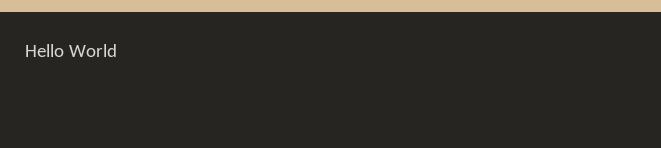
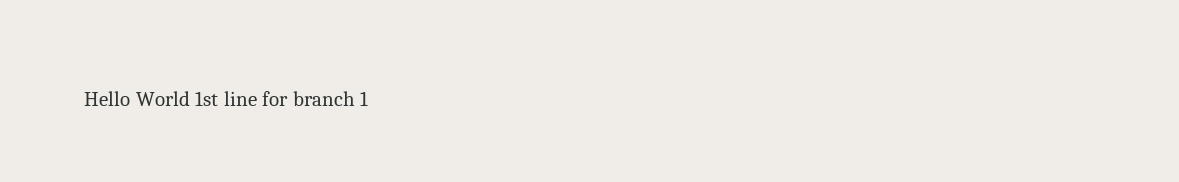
- Hello World
+ Hello World 1st line for branch 1

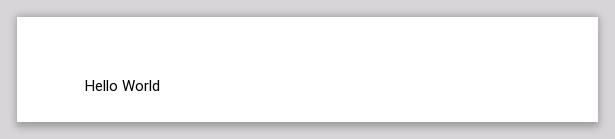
- Hello World 1st line for branch 1
+ Hello World

